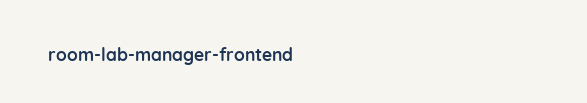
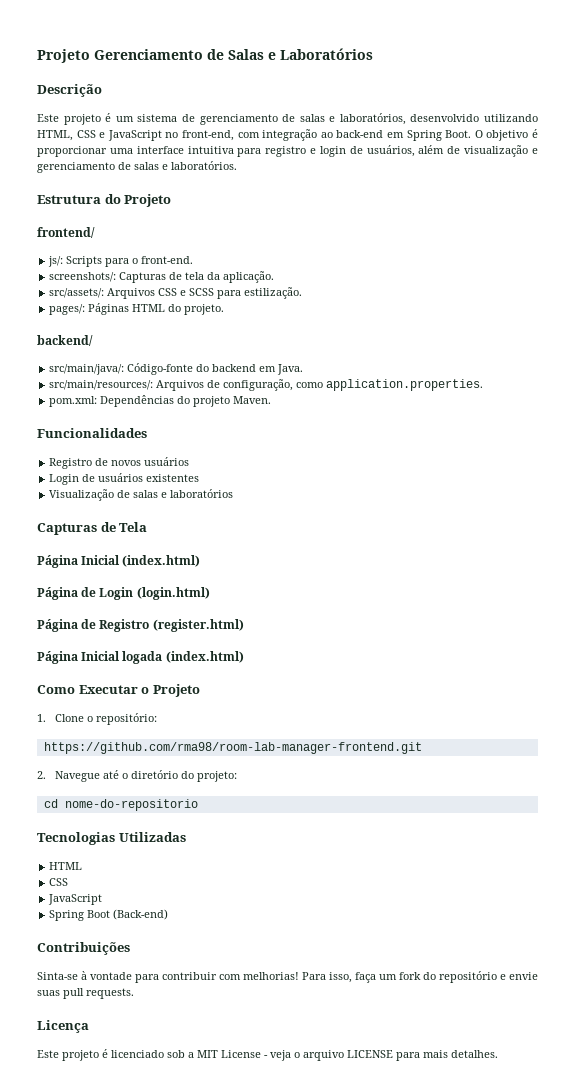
- room-lab-manager-frontend
+ Projeto Gerenciamento de Salas e Laboratórios
+ Descrição
+ Este projeto é um sistema de gerenciamento de salas e laboratórios, desenvolvido utilizando HTML, CSS e JavaScript no front-end, com integração ao back-end em Spring Boot. O objetivo é proporcionar uma interface intuitiva para registro e login de usuários, além de visualização e gerenciamento de salas e laboratórios.
+ Estrutura do Projeto
+ frontend/
+ js/: Scripts para o front-end.
+ screenshots/: Capturas de tela da aplicação.
+ src/assets/: Arquivos CSS e SCSS para estilização.
+ pages/: Páginas HTML do projeto.
+ backend/
+ src/main/java/: Código-fonte do backend em Java.
+ src/main/resources/: Arquivos de configuração, como application.properties.
+ pom.xml: Dependências do projeto Maven.
+ Funcionalidades
+ Registro de novos usuários
+ Login de usuários existentes
+ Visualização de salas e laboratórios
+ Capturas de Tela
+ Página Inicial (index.html)
+ Página de Login (login.html)
+ Página de Registro (register.html)
+ Página Inicial logada (index.html)
+ Como Executar o Projeto
+ 1. Clone o repositório:
+ https://github.com/rma98/room-lab-manager-frontend.git
+ 2. Navegue até o diretório do projeto:
+ cd nome-do-repositorio
+ Tecnologias Utilizadas
+ HTML
+ CSS
+ JavaScript
+ Spring Boot (Back-end)
+ Contribuições
+ Sinta-se à vontade para contribuir com melhorias! Para isso, faça um fork do repositório e envie suas pull requests.
+ Licença
+ Este projeto é licenciado sob a MIT License - veja o arquivo LICENSE para mais detalhes.

